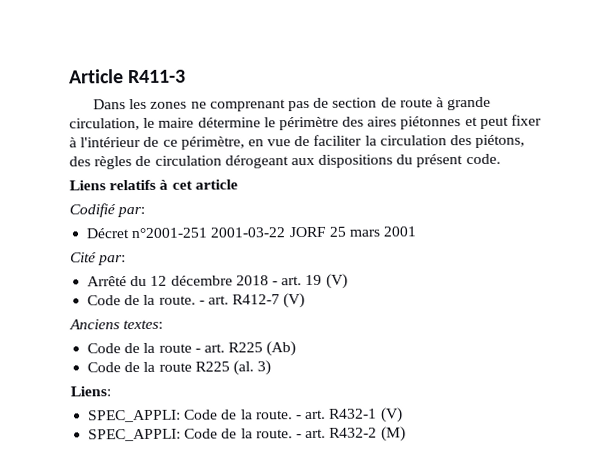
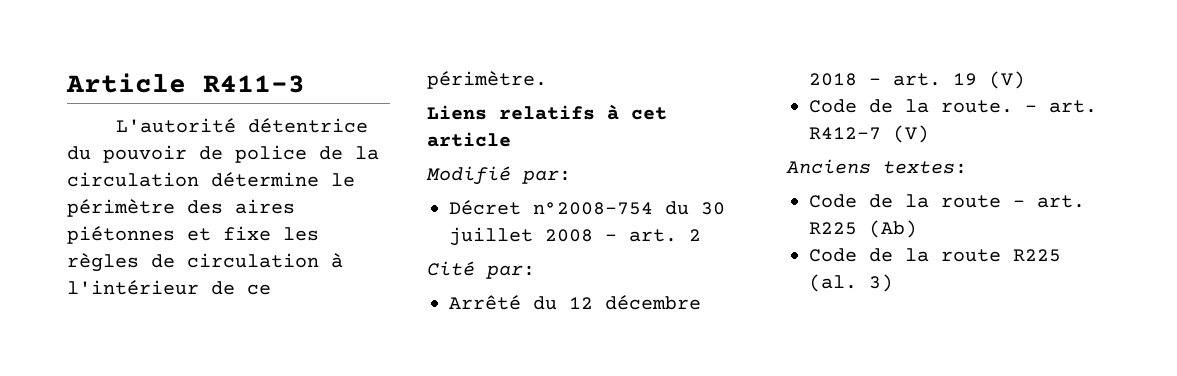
- Dans les zones ne comprenant pas de section de route à grande circulation, le maire détermine le périmètre des aires piétonnes et peut fixer à l'intérieur de ce périmètre, en vue de faciliter la circulation des piétons, des règles de circulation dérogeant aux dispositions du présent code.
+ L'autorité détentrice du pouvoir de police de la circulation détermine le périmètre des aires piétonnes et fixe les règles de circulation à l'intérieur de ce périmètre.
- Codifié par:
+ Modifié par:
- Décret n°2001-251 2001-03-22 JORF 25 mars 2001
+ Décret n°2008-754 du 30 juillet 2008 - art. 2
- Liens:
- SPEC_APPLI: Code de la route. - art. R432-1 (V)
- SPEC_APPLI: Code de la route. - art. R432-2 (M)

